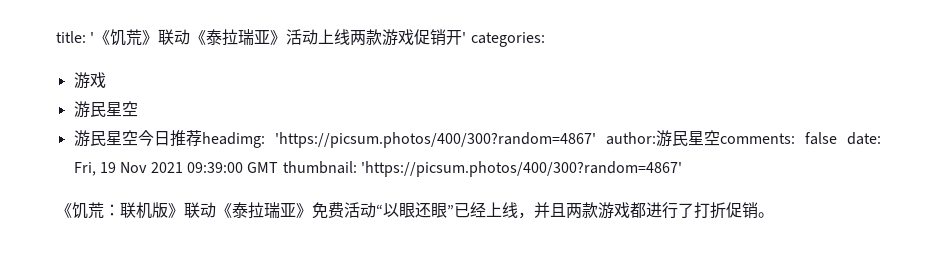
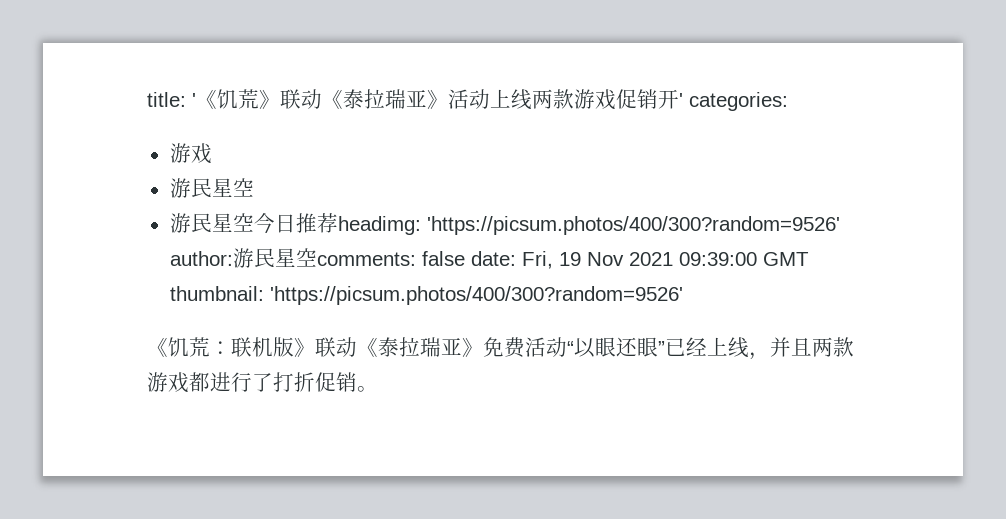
- 游民星空今日推荐headimg: 'https://picsum.photos/400/300?random=4867' author:游民星空comments: false date: Fri, 19 Nov 2021 09:39:00 GMT thumbnail: 'https://picsum.photos/400/300?random=4867'
+ 游民星空今日推荐headimg: 'https://picsum.photos/400/300?random=9526' author:游民星空comments: false date: Fri, 19 Nov 2021 09:39:00 GMT thumbnail: 'https://picsum.photos/400/300?random=9526'

